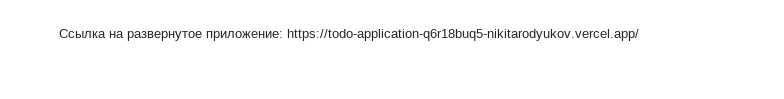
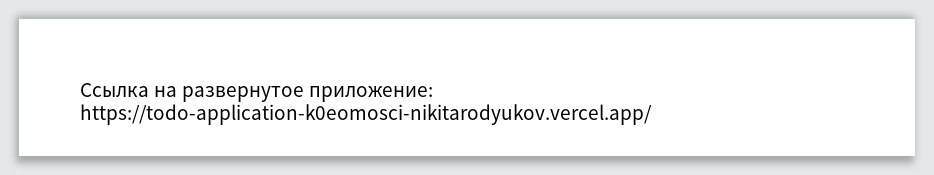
- Ссылка на развернутое приложение: https://todo-application-q6r18buq5-nikitarodyukov.vercel.app/
+ Ссылка на развернутое приложение: https://todo-application-k0eomosci-nikitarodyukov.vercel.app/

